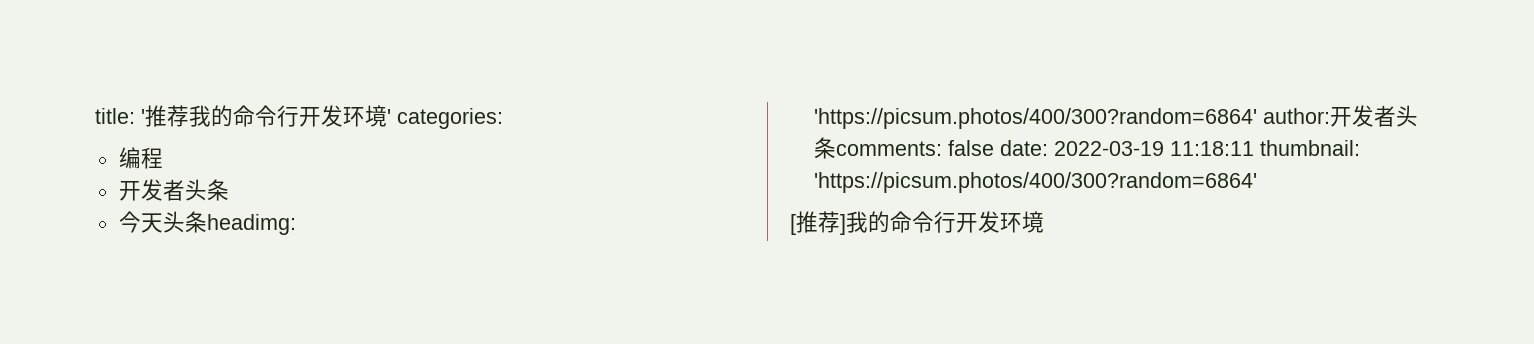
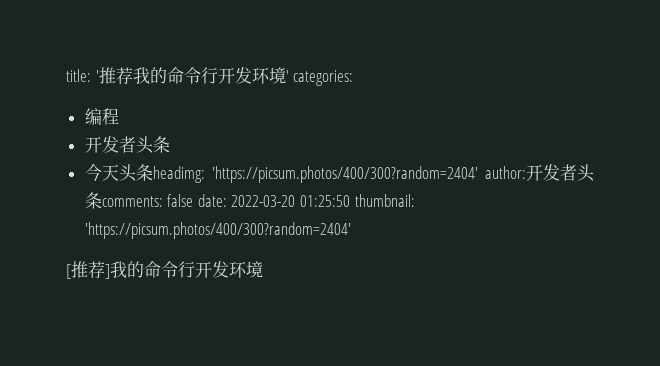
- 今天头条headimg: 'https://picsum.photos/400/300?random=6864' author:开发者头条comments: false date: 2022-03-19 11:18:11 thumbnail: 'https://picsum.photos/400/300?random=6864'
+ 今天头条headimg: 'https://picsum.photos/400/300?random=2404' author:开发者头条comments: false date: 2022-03-20 01:25:50 thumbnail: 'https://picsum.photos/400/300?random=2404'

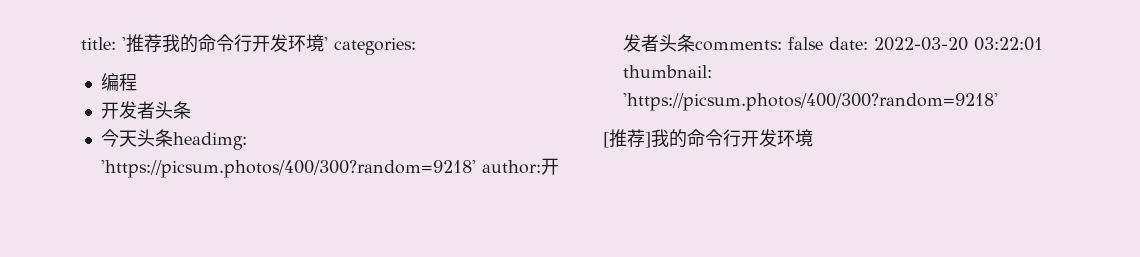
- 今天头条headimg: 'https://picsum.photos/400/300?random=2404' author:开发者头条comments: false date: 2022-03-20 01:25:50 thumbnail: 'https://picsum.photos/400/300?random=2404'
+ 今天头条headimg: 'https://picsum.photos/400/300?random=9218' author:开发者头条comments: false date: 2022-03-20 03:22:01 thumbnail: 'https://picsum.photos/400/300?random=9218'

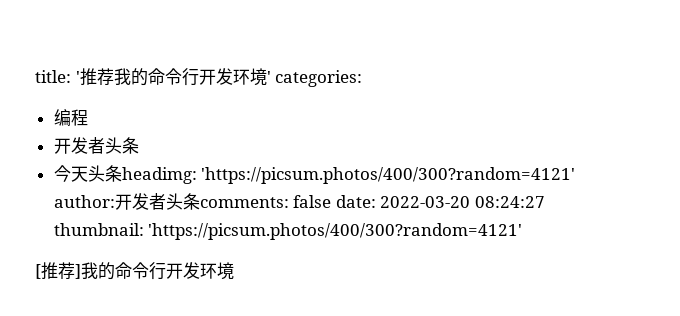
- 今天头条headimg: 'https://picsum.photos/400/300?random=9218' author:开发者头条comments: false date: 2022-03-20 03:22:01 thumbnail: 'https://picsum.photos/400/300?random=9218'
+ 今天头条headimg: 'https://picsum.photos/400/300?random=4121' author:开发者头条comments: false date: 2022-03-20 08:24:27 thumbnail: 'https://picsum.photos/400/300?random=4121'

